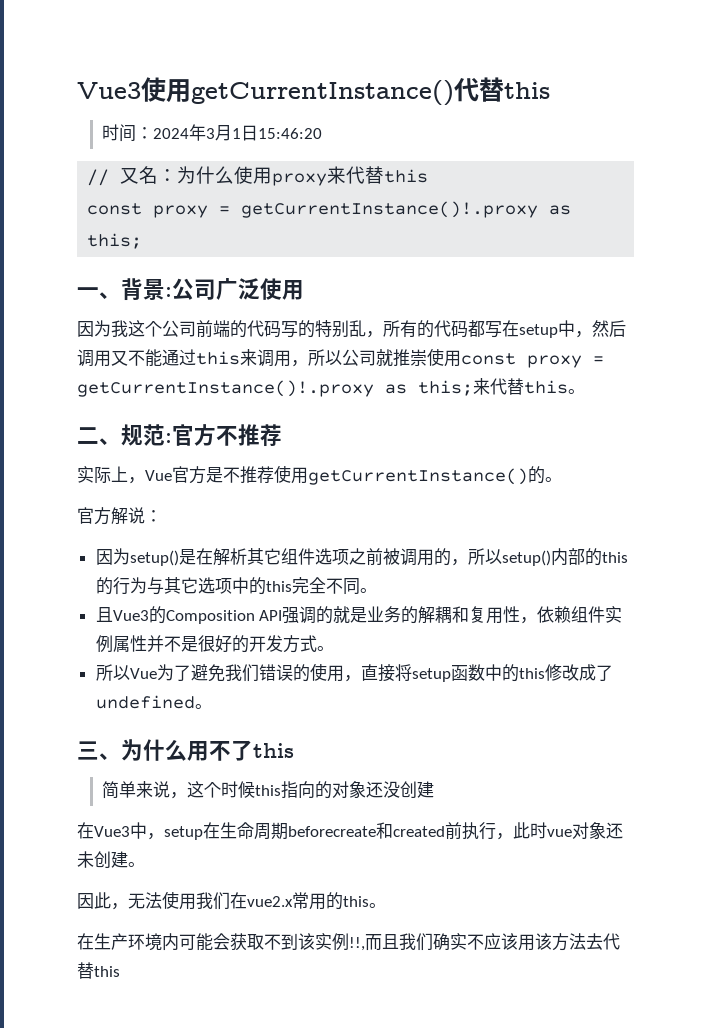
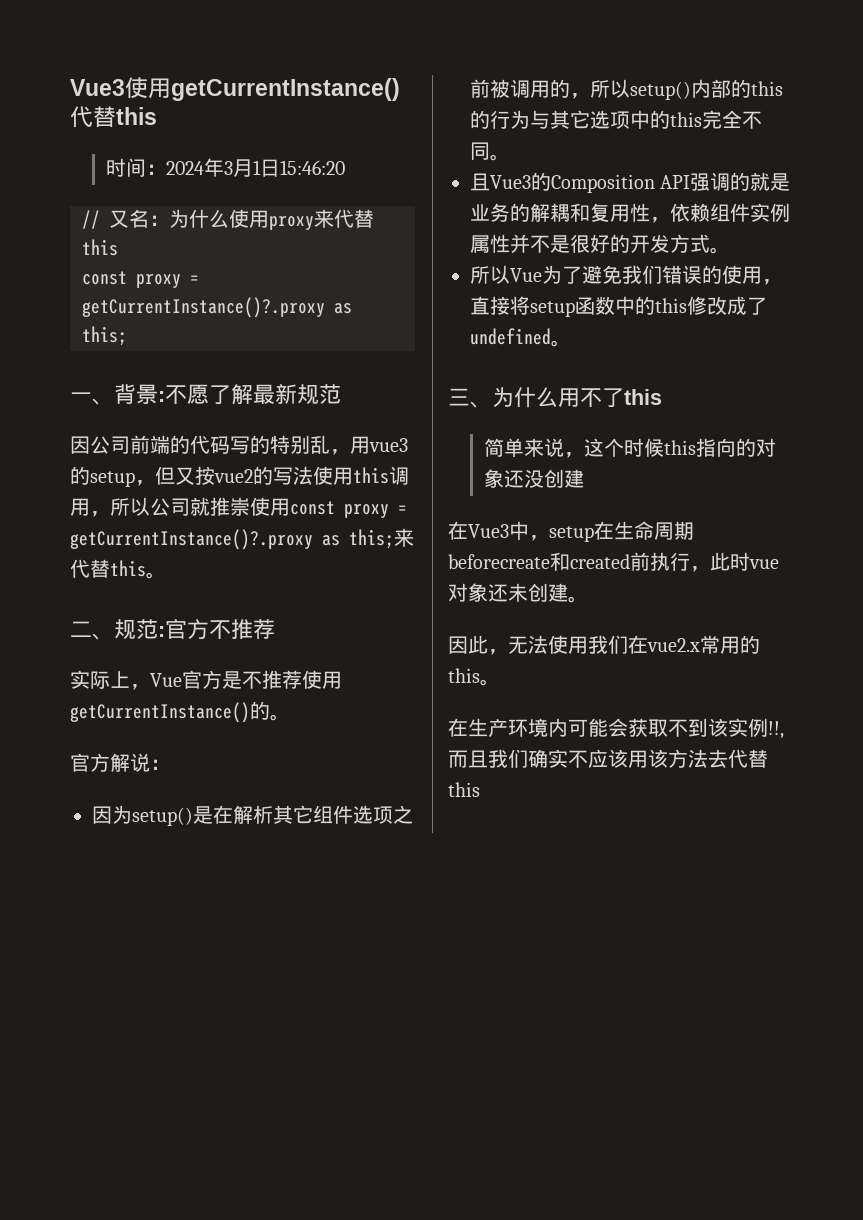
  // 又名：为什么使用proxy来代替this
- const proxy = getCurrentInstance()!.proxy as this;
+ const proxy = getCurrentInstance()?.proxy as this;
- 一、背景:公司广泛使用
- 因为我这个公司前端的代码写的特别乱，所有的代码都写在setup中，然后调用又不能通过this来调用，所以公司就推崇使用const proxy = getCurrentInstance()!.proxy as this;来代替this。
+ 一、背景:不愿了解最新规范
+ 因公司前端的代码写的特别乱，用vue3的setup，但又按vue2的写法使用this调用，所以公司就推崇使用const proxy = getCurrentInstance()?.proxy as this;来代替this。

